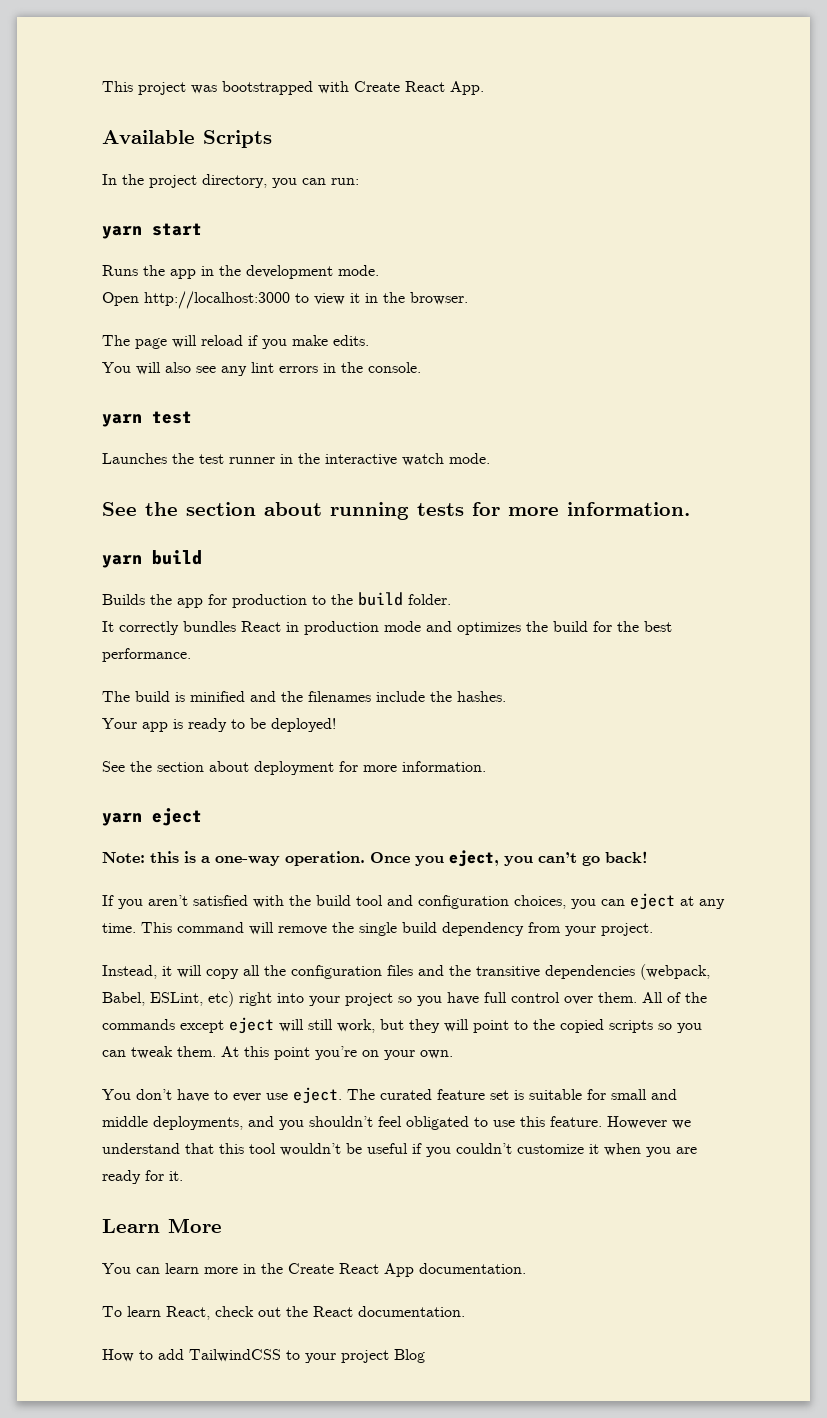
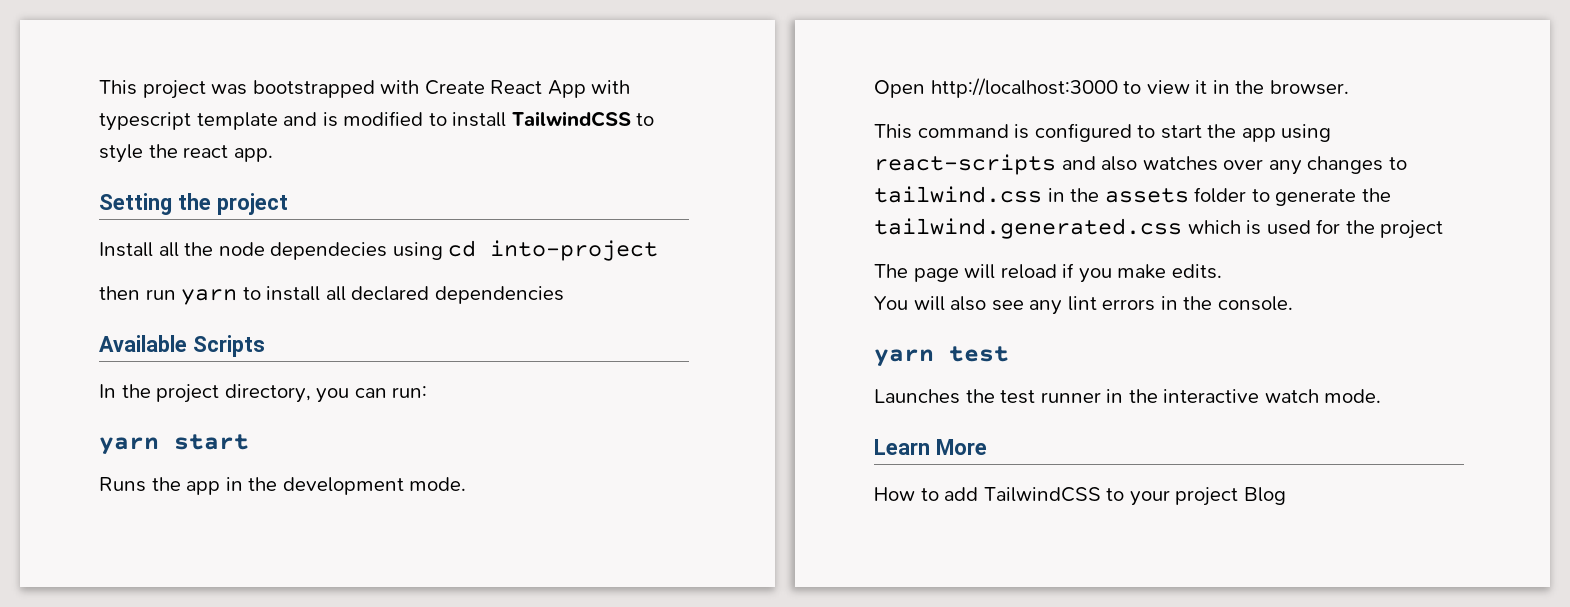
- This project was bootstrapped with Create React App.
+ This project was bootstrapped with Create React App with typescript template and is modified to install TailwindCSS to style the react app.
+ Setting the project
+ Install all the node dependecies using cd into-project
+ then run yarn to install all declared dependencies
+ This command is configured to start the app using react-scripts and also watches over any changes to tailwind.css in the assets folder to generate the tailwind.generated.css which is used for the project
- See the section about running tests for more information.
- yarn build
- Builds the app for production to the build folder.
- It correctly bundles React in production mode and optimizes the build for the best performance.
- The build is minified and the filenames include the hashes.
- Your app is ready to be deployed!
- See the section about deployment for more information.
- yarn eject
- Note: this is a one-way operation. Once you eject, you can’t go back!
- If you aren’t satisfied with the build tool and configuration choices, you can eject at any time. This command will remove the single build dependency from your project.
- Instead, it will copy all the configuration files and the transitive dependencies (webpack, Babel, ESLint, etc) right into your project so you have full control over them. All of the commands except eject will still work, but they will point to the copied scripts so you can tweak them. At this point you’re on your own.
- You don’t have to ever use eject. The curated feature set is suitable for small and middle deployments, and you shouldn’t feel obligated to use this feature. However we understand that this tool wouldn’t be useful if you couldn’t customize it when you are ready for it.
  Learn More
- You can learn more in the Create React App documentation.
- To learn React, check out the React documentation.

